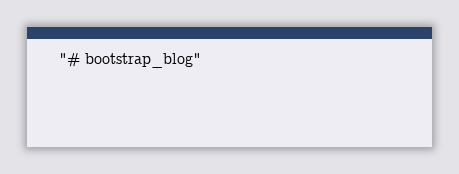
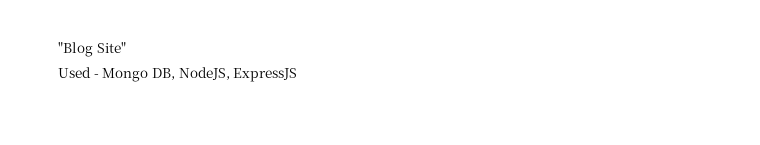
- "# bootstrap_blog"
+ "Blog Site"
+ Used - Mongo DB, NodeJS, ExpressJS

